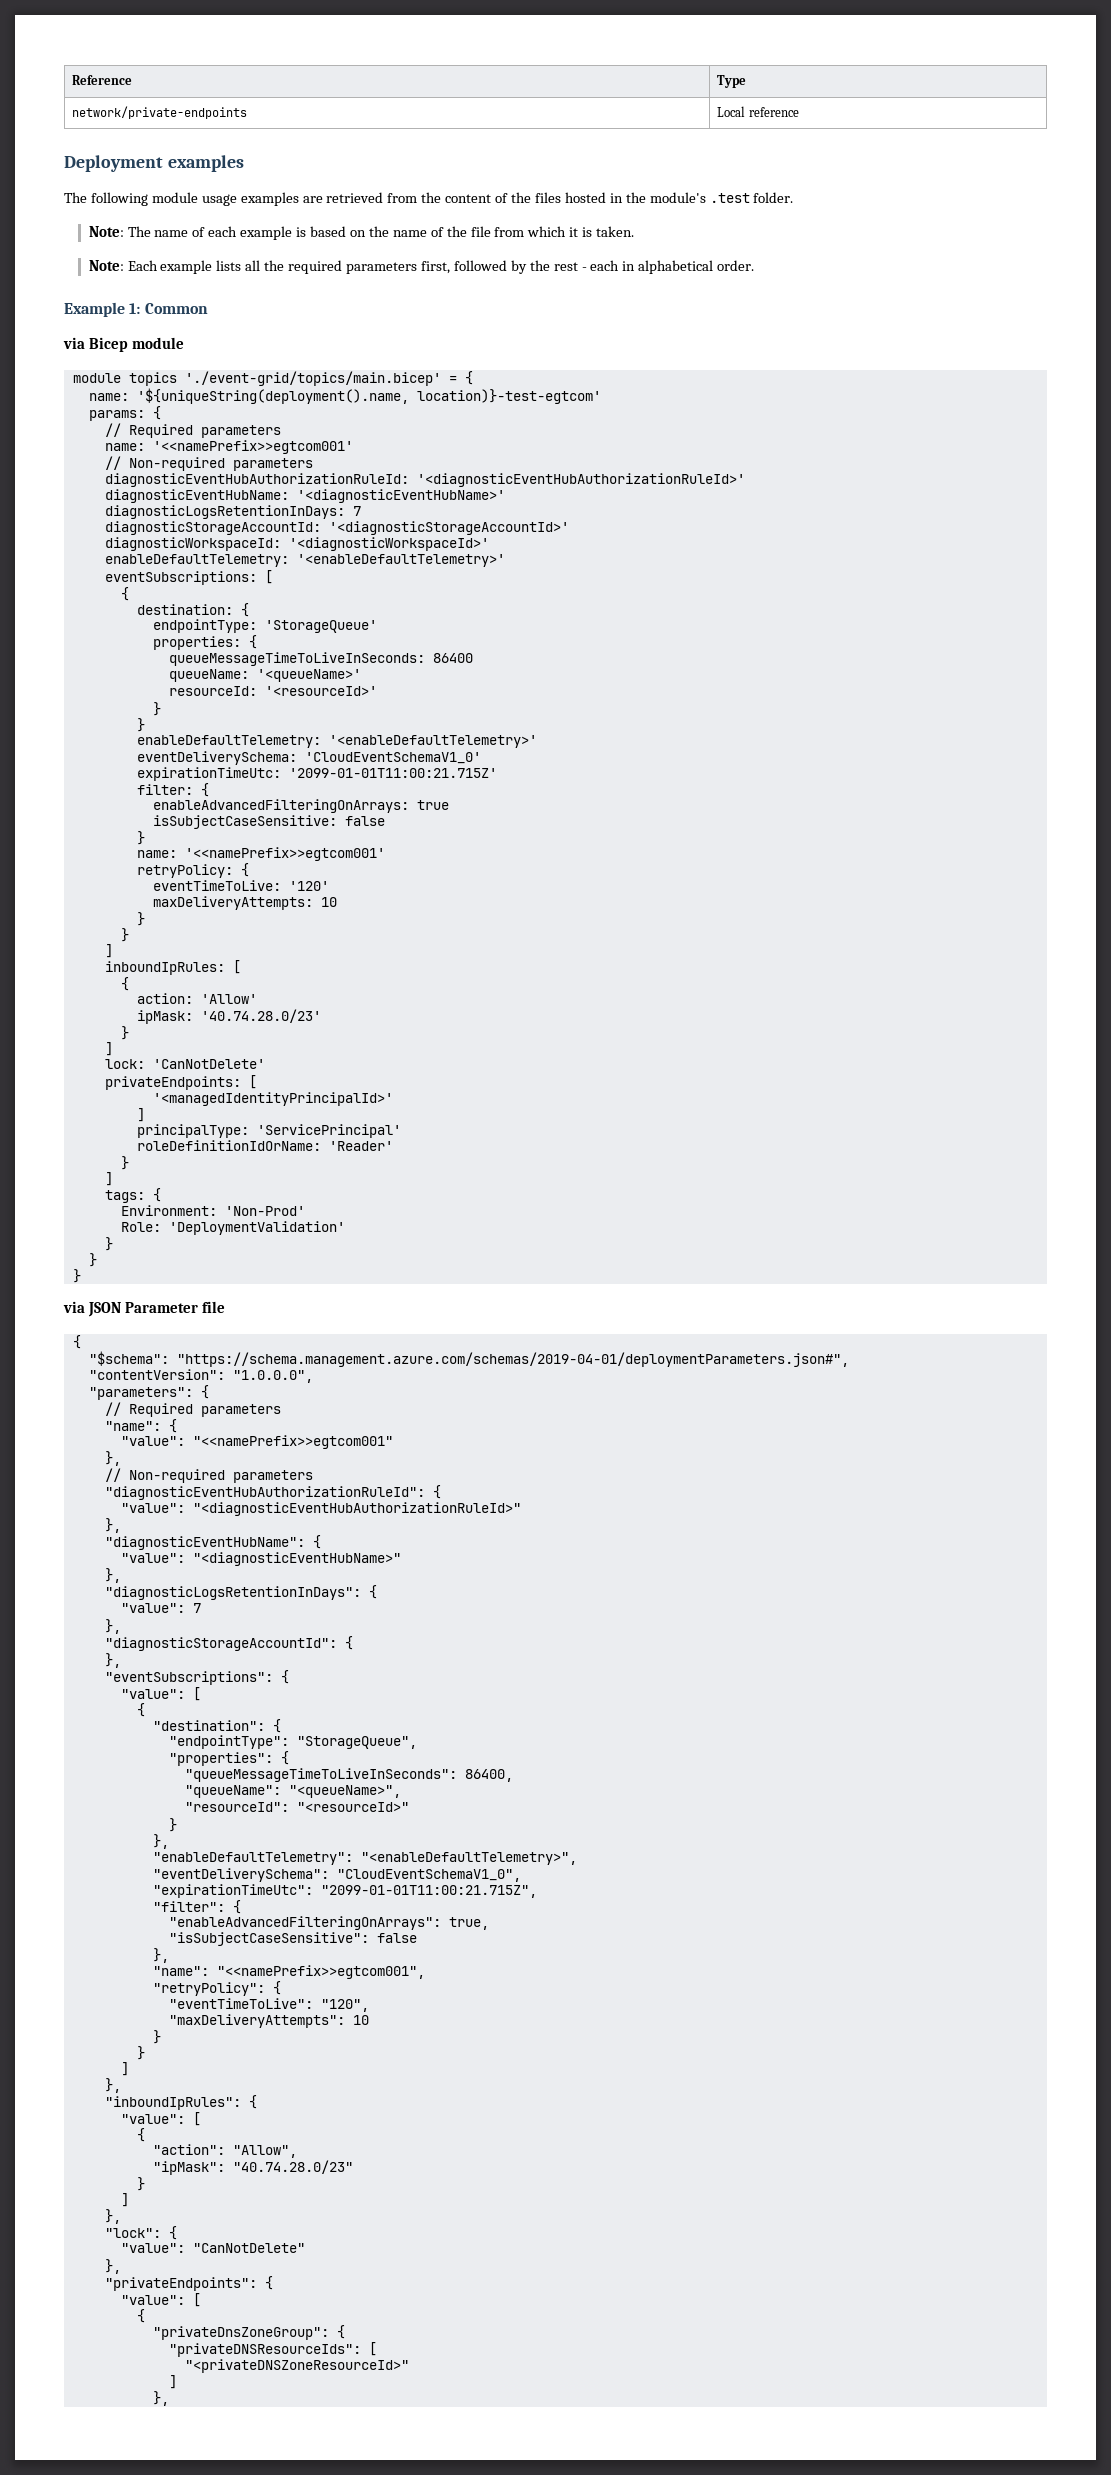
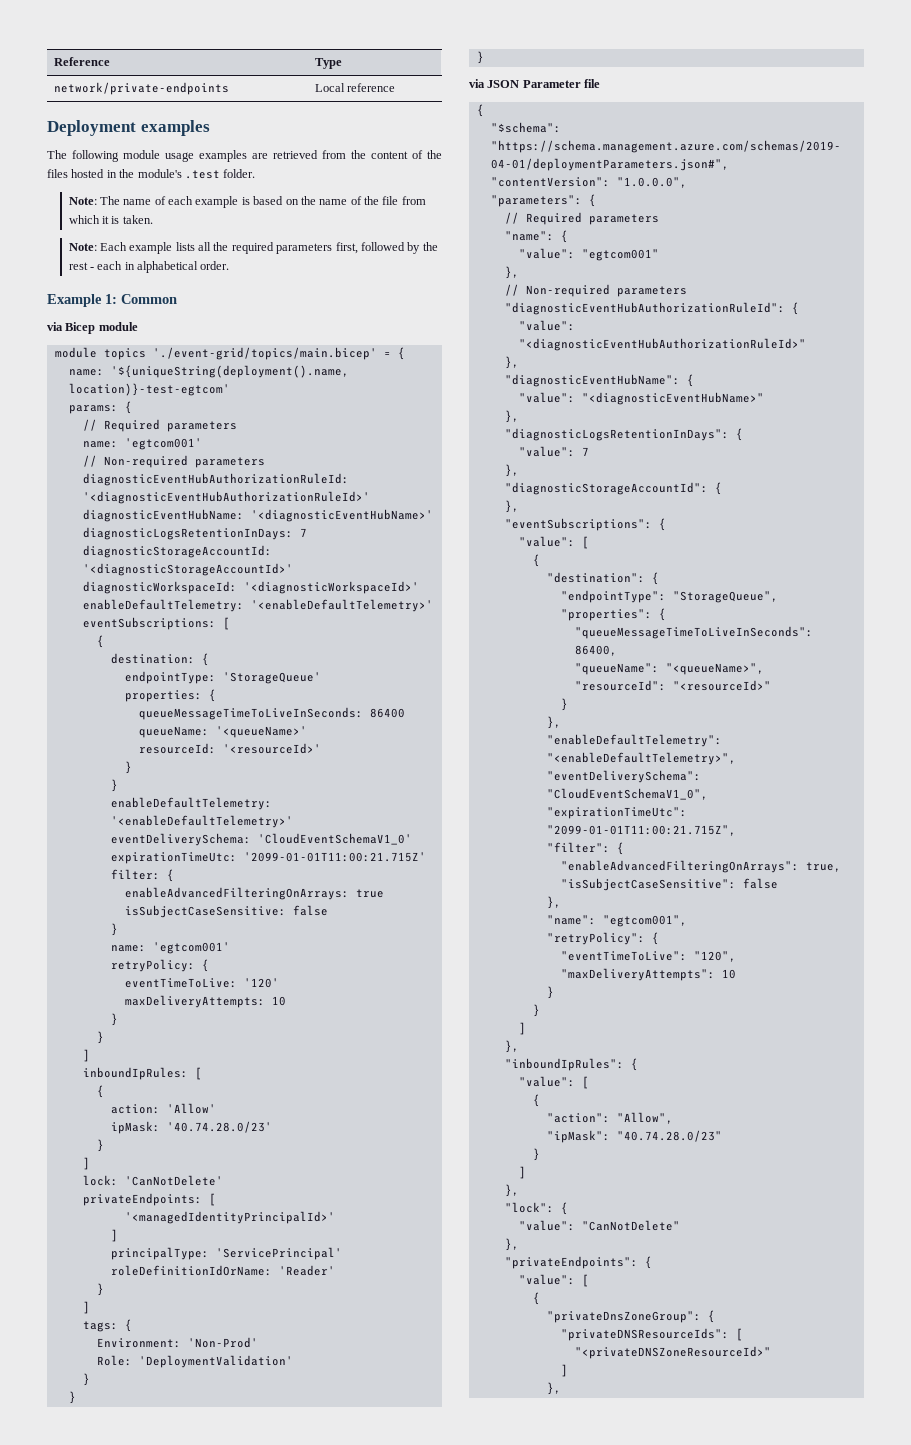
  params: {
  // Required parameters
- name: '<<namePrefix>>egtcom001'
+ name: 'egtcom001'
  isSubjectCaseSensitive: false
  }
- name: '<<namePrefix>>egtcom001'
+ name: 'egtcom001'
- "value": "<<namePrefix>>egtcom001"
+ "value": "egtcom001"
- "name": "<<namePrefix>>egtcom001",
+ "name": "egtcom001",

